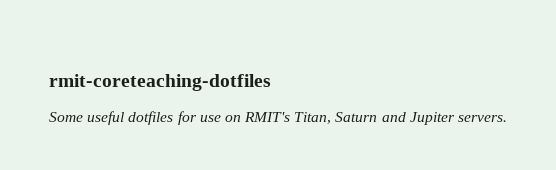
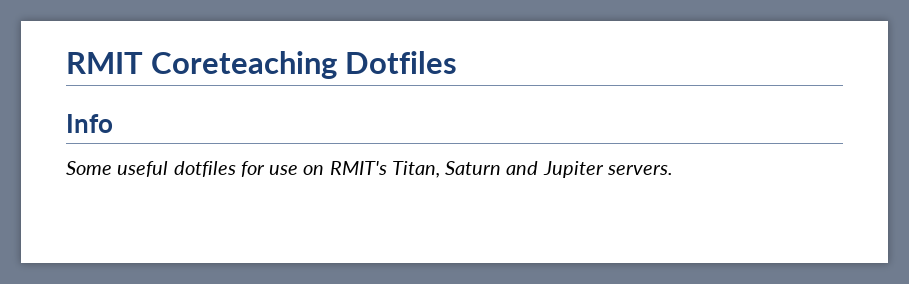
- rmit-coreteaching-dotfiles
+ RMIT Coreteaching Dotfiles
+ Info

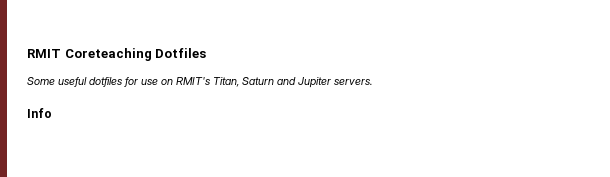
- Info
+ Info

